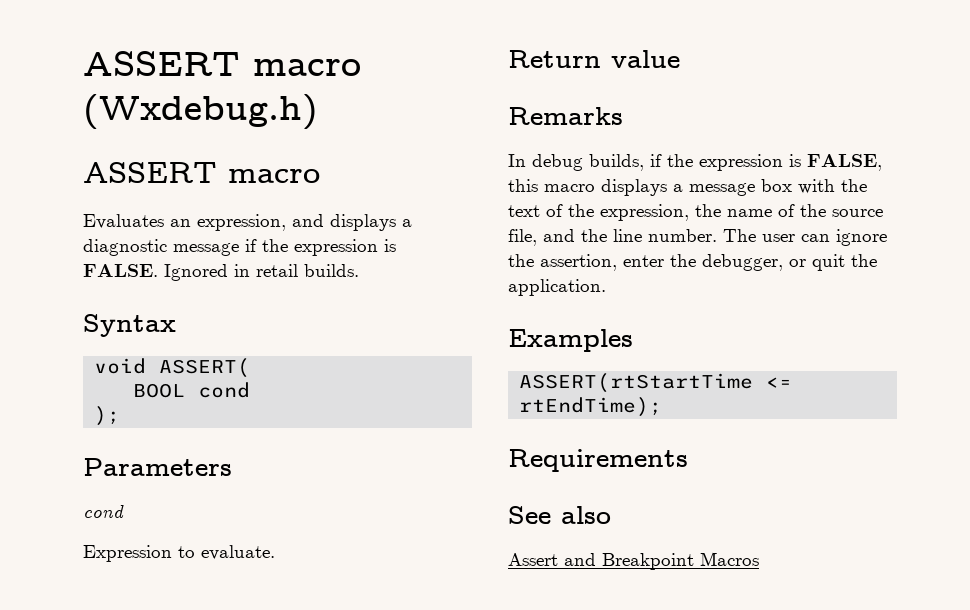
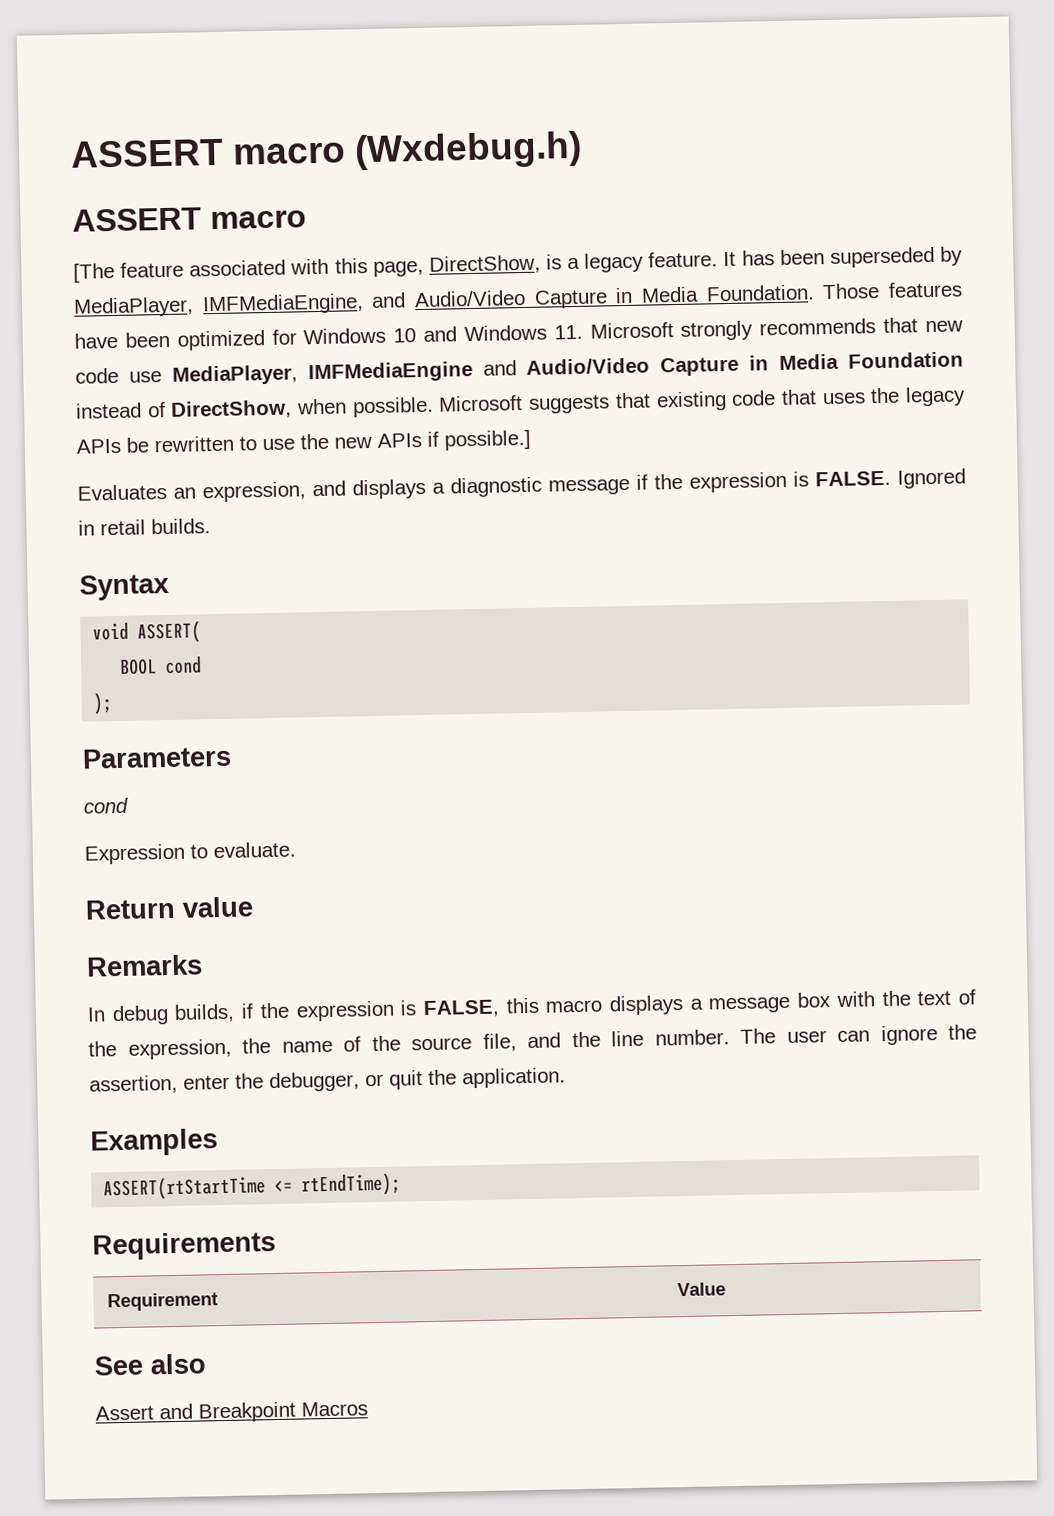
+ [The feature associated with this page, DirectShow, is a legacy feature. It has been superseded by MediaPlayer, IMFMediaEngine, and Audio/Video Capture in Media Foundation. Those features have been optimized for Windows 10 and Windows 11. Microsoft strongly recommends that new code use MediaPlayer, IMFMediaEngine and Audio/Video Capture in Media Foundation instead of DirectShow, when possible. Microsoft suggests that existing code that uses the legacy APIs be rewritten to use the new APIs if possible.]
+ Requirement | Value

